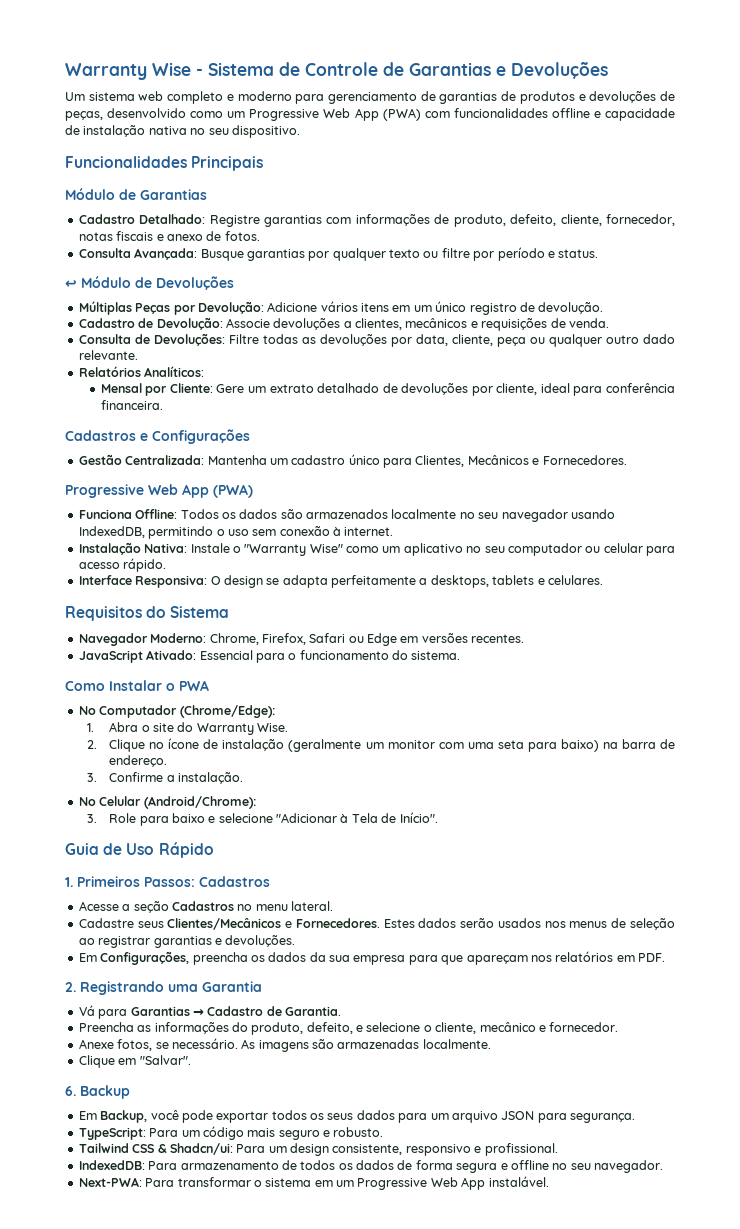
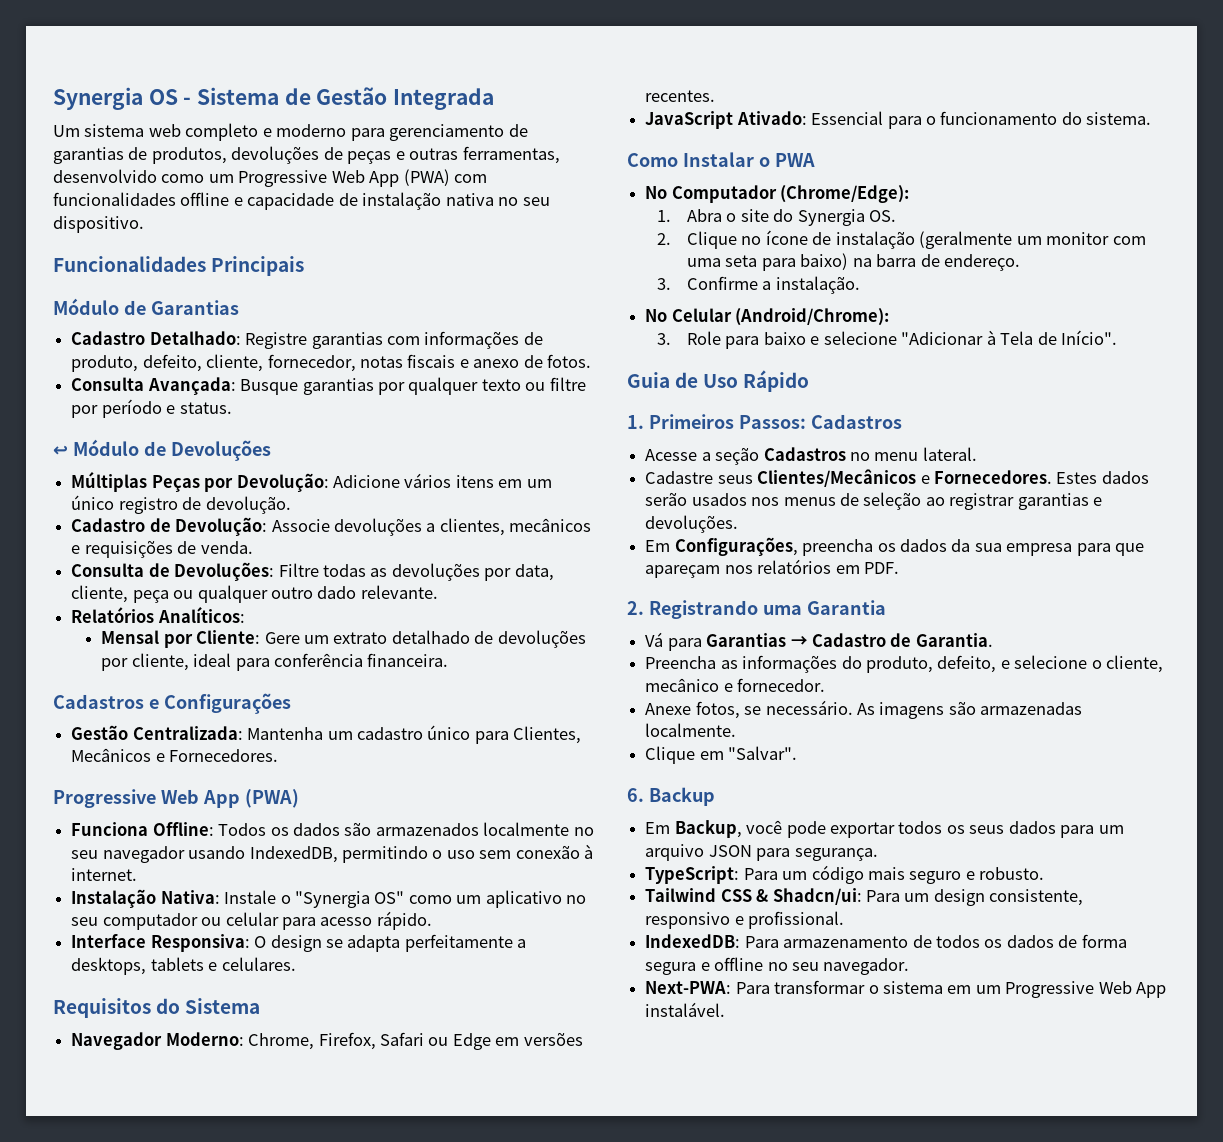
- Warranty Wise - Sistema de Controle de Garantias e Devoluções
+ Synergia OS - Sistema de Gestão Integrada
- Um sistema web completo e moderno para gerenciamento de garantias de produtos e devoluções de peças, desenvolvido como um Progressive Web App (PWA) com funcionalidades offline e capacidade de instalação nativa no seu dispositivo.
+ Um sistema web completo e moderno para gerenciamento de garantias de produtos, devoluções de peças e outras ferramentas, desenvolvido como um Progressive Web App (PWA) com funcionalidades offline e capacidade de instalação nativa no seu dispositivo.
- Instalação Nativa: Instale o "Warranty Wise" como um aplicativo no seu computador ou celular para acesso rápido.
+ Instalação Nativa: Instale o "Synergia OS" como um aplicativo no seu computador ou celular para acesso rápido.
- 1. Abra o site do Warranty Wise.
+ 1. Abra o site do Synergia OS.

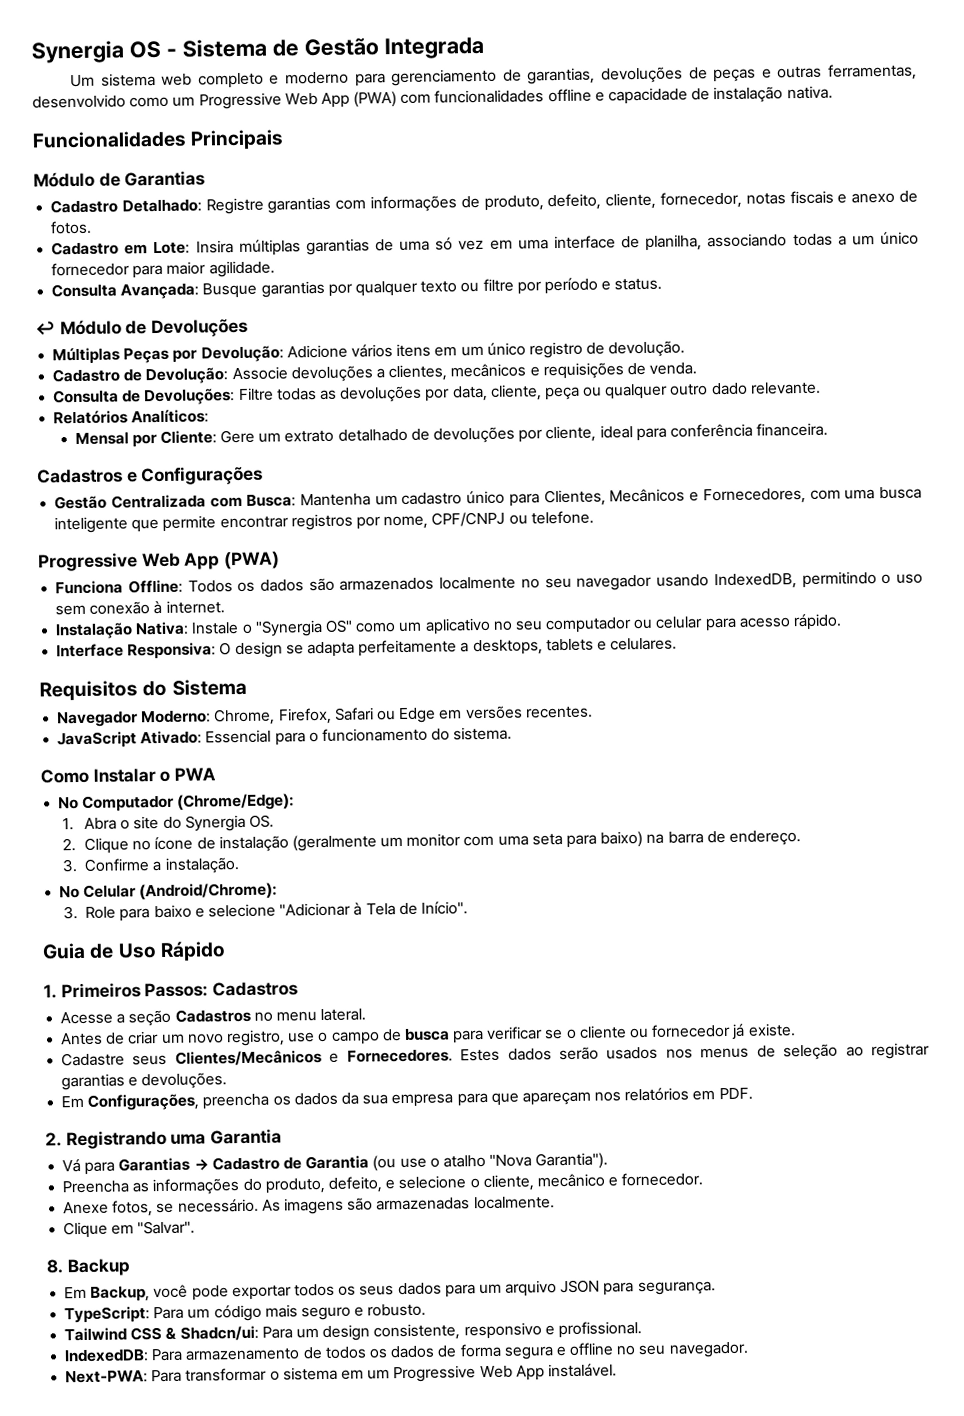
- Um sistema web completo e moderno para gerenciamento de garantias de produtos, devoluções de peças e outras ferramentas, desenvolvido como um Progressive Web App (PWA) com funcionalidades offline e capacidade de instalação nativa no seu dispositivo.
+ Um sistema web completo e moderno para gerenciamento de garantias, devoluções de peças e outras ferramentas, desenvolvido como um Progressive Web App (PWA) com funcionalidades offline e capacidade de instalação nativa.
+ Cadastro em Lote: Insira múltiplas garantias de uma só vez em uma interface de planilha, associando todas a um único fornecedor para maior agilidade.
- Gestão Centralizada: Mantenha um cadastro único para Clientes, Mecânicos e Fornecedores.
+ Gestão Centralizada com Busca: Mantenha um cadastro único para Clientes, Mecânicos e Fornecedores, com uma busca inteligente que permite encontrar registros por nome, CPF/CNPJ ou telefone.
+ Antes de criar um novo registro, use o campo de busca para verificar se o cliente ou fornecedor já existe.
- Vá para Garantias → Cadastro de Garantia.
+ Vá para Garantias → Cadastro de Garantia (ou use o atalho "Nova Garantia").
- 6. Backup
+ 8. Backup

